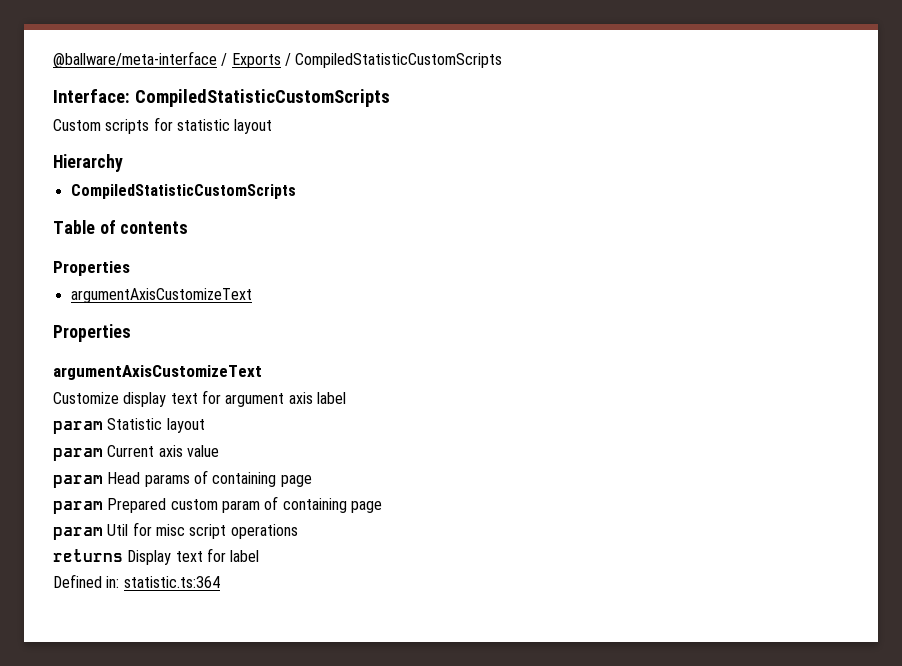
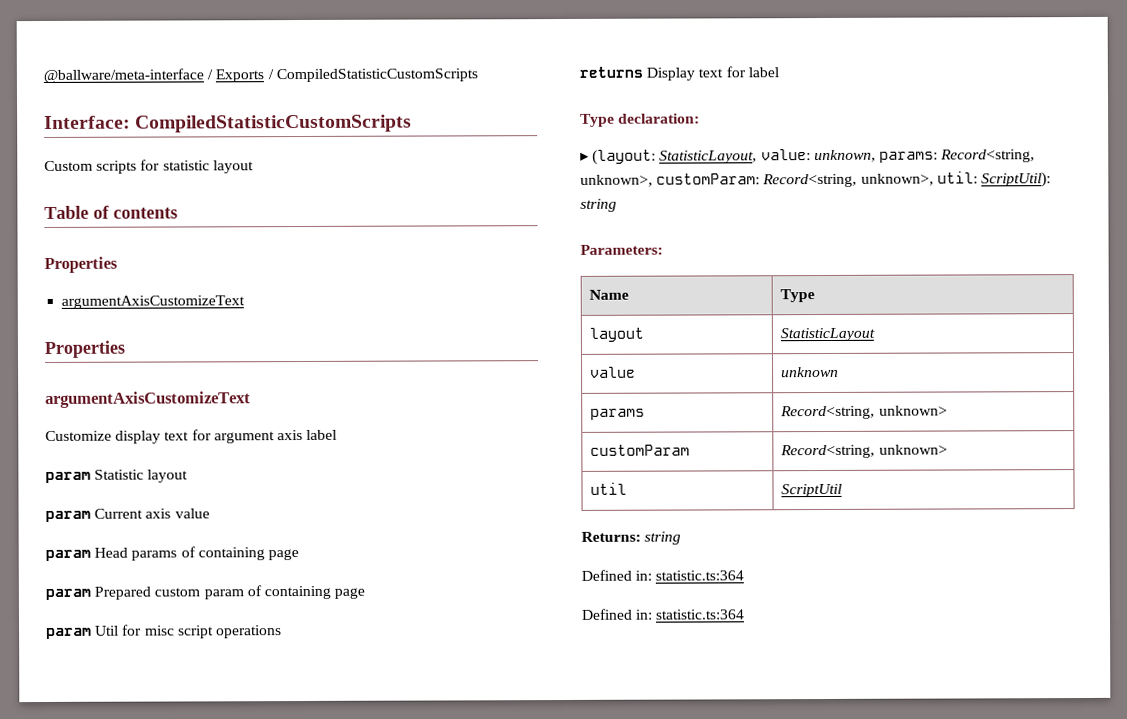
- Hierarchy
- CompiledStatisticCustomScripts
+ Type declaration:
+ ▸ (layout: StatisticLayout, value: unknown, params: Record<string, unknown>, customParam: Record<string, unknown>, util: ScriptUtil): string
+ Parameters:
+ Name | Type
+ layout | StatisticLayout
+ value | unknown
+ params | Record<string, unknown>
+ customParam | Record<string, unknown>
+ util | ScriptUtil
+ Returns: string
+ Defined in: statistic.ts:364

